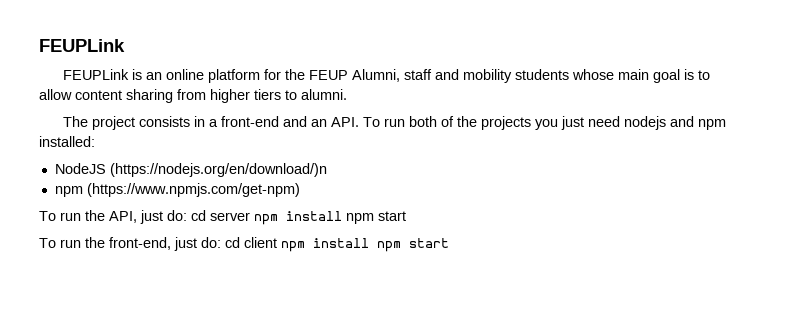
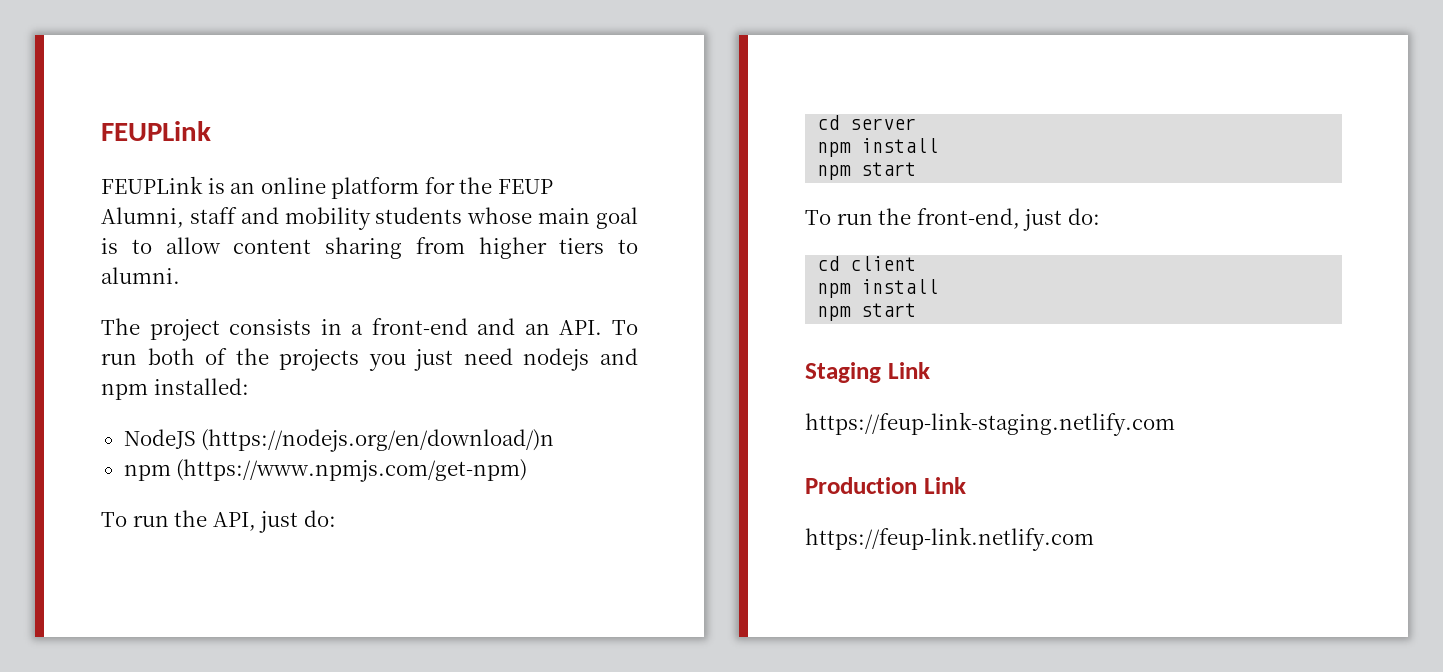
- To run the API, just do: cd server npm install npm start
+ To run the API, just do:
+ cd server
+ npm install
+ npm start
- To run the front-end, just do: cd client npm install npm start
+ To run the front-end, just do:
+ cd client
+ npm install
+ npm start
+ Staging Link
+ https://feup-link-staging.netlify.com
+ Production Link
+ https://feup-link.netlify.com

